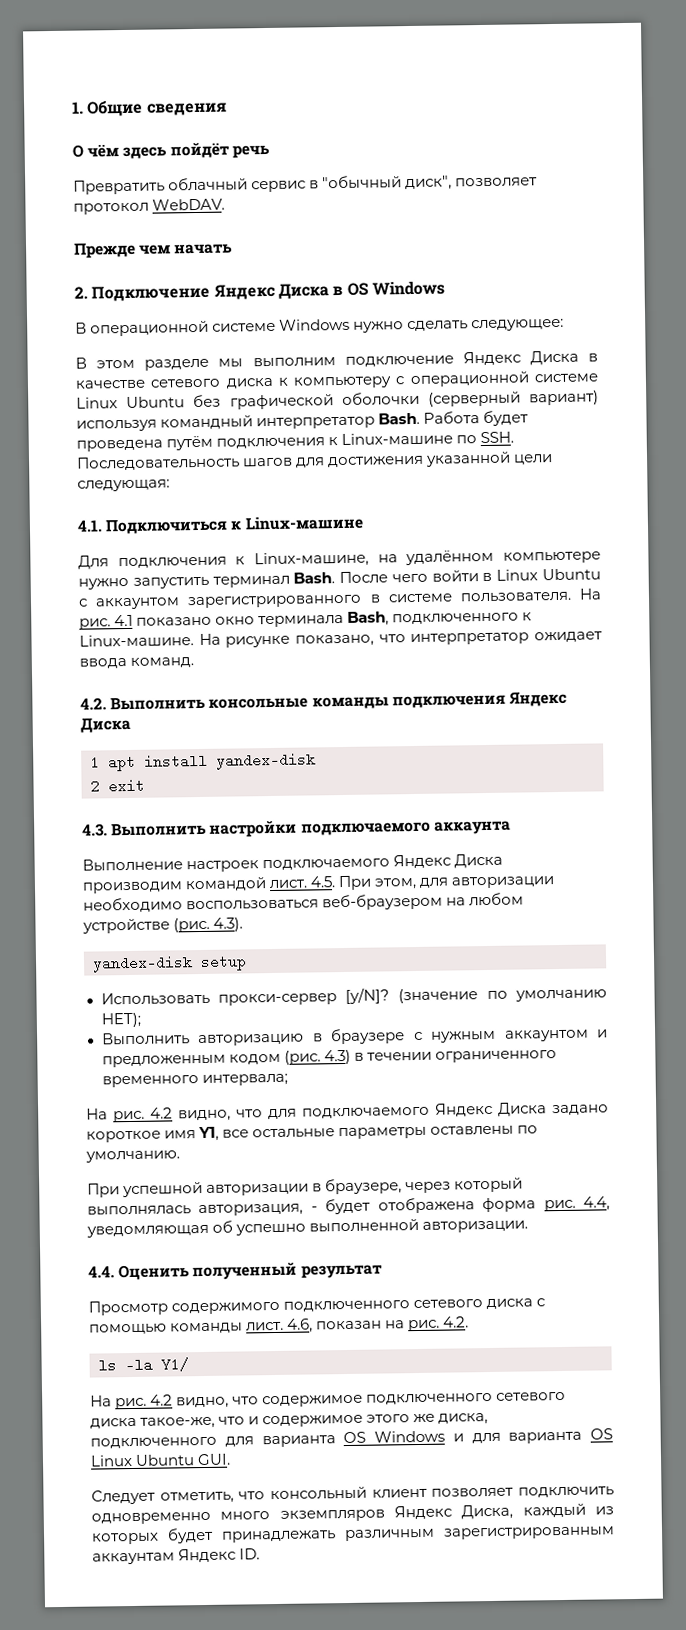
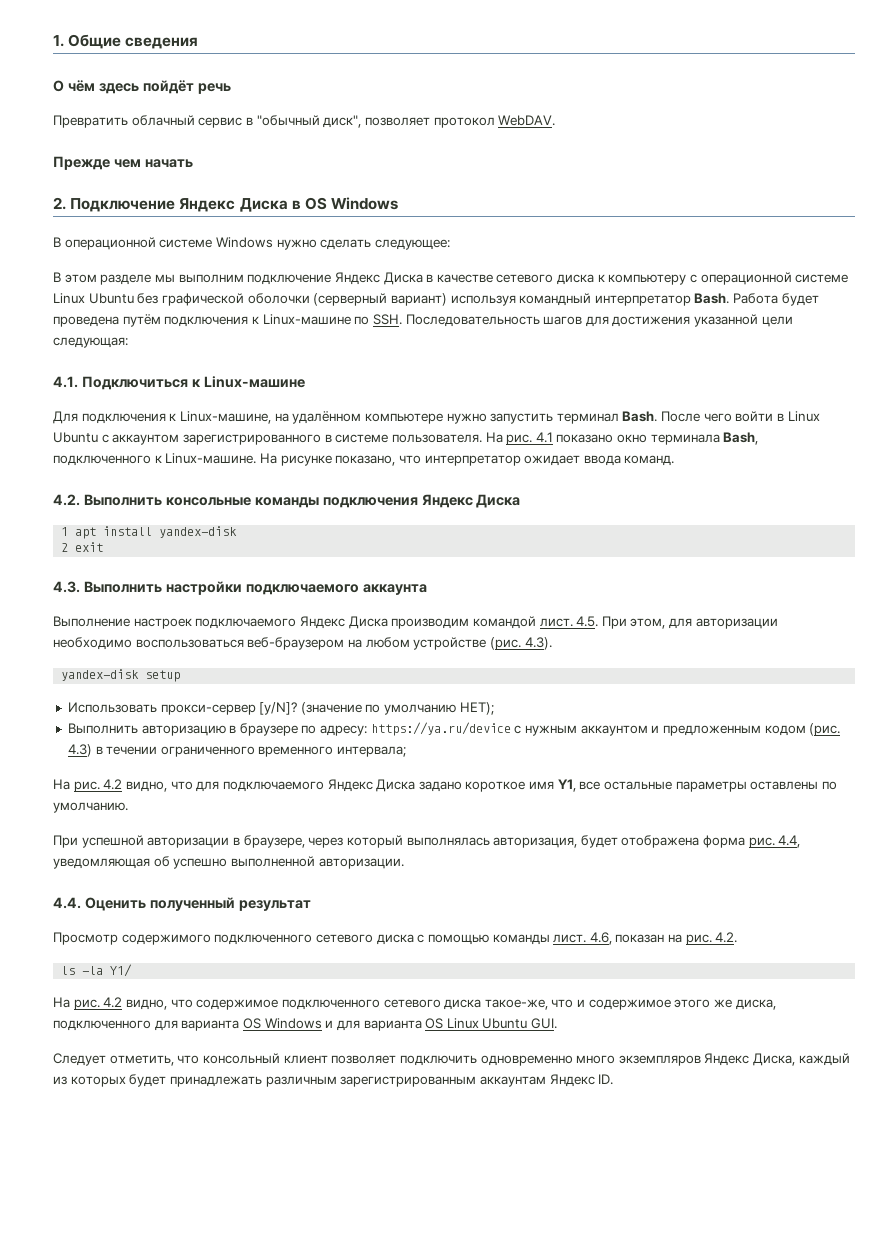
- Выполнить авторизацию в браузере с нужным аккаунтом и предложенным кодом (рис.
+ Выполнить авторизацию в браузере по адресу: https://ya.ru/device с нужным аккаунтом и предложенным кодом (рис.
- При успешной авторизации в браузере, через который выполнялась авторизация, - будет отображена форма рис.
+ При успешной авторизации в браузере, через который выполнялась авторизация, будет отображена форма рис.

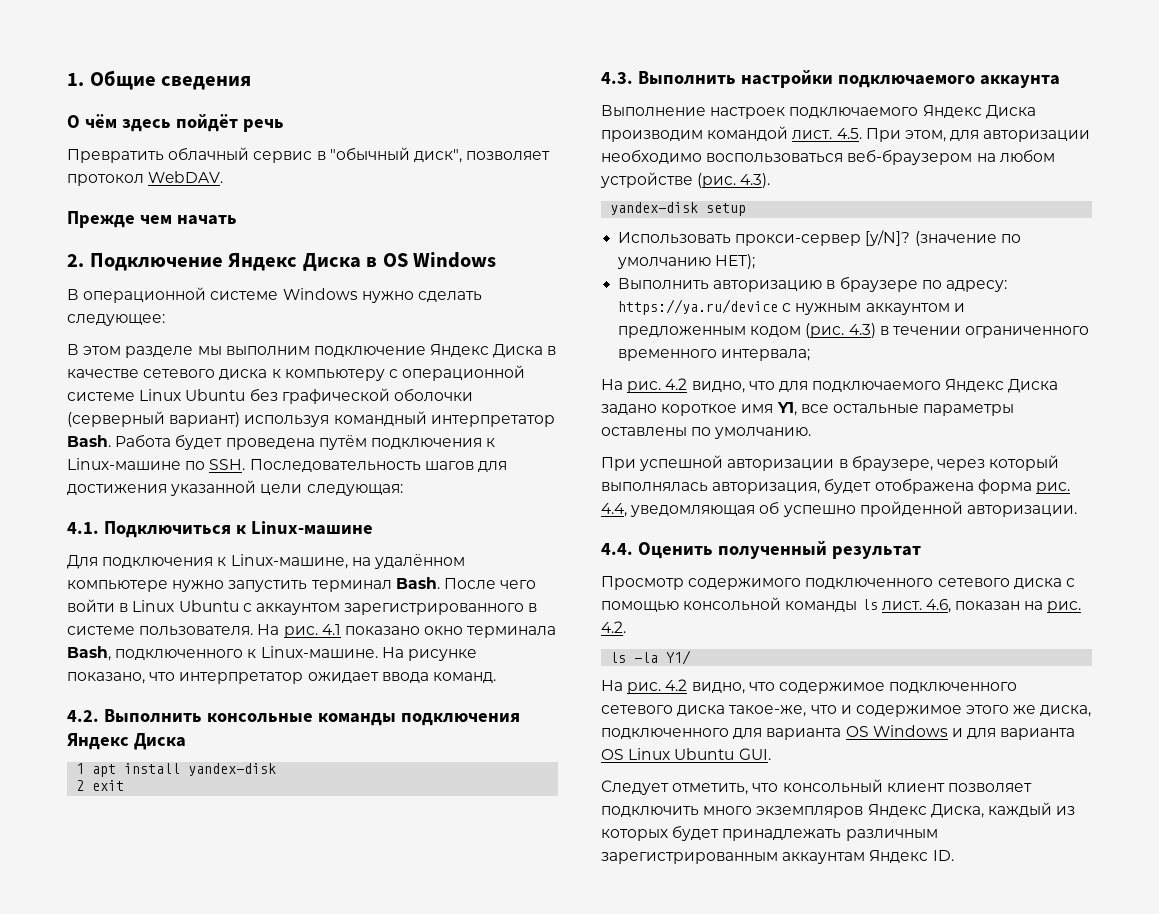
- 4.4, уведомляющая об успешно выполненной авторизации.
+ 4.4, уведомляющая об успешно пройденной авторизации.
- Просмотр содержимого подключенного сетевого диска с помощью команды лист.
+ Просмотр содержимого подключенного сетевого диска с помощью консольной команды ls лист.
- Следует отметить, что консольный клиент позволяет подключить одновременно много экземпляров Яндекс Диска, каждый из которых будет принадлежать различным зарегистрированным аккаунтам Яндекс ID.
+ Следует отметить, что консольный клиент позволяет подключить много экземпляров Яндекс Диска, каждый из которых будет принадлежать различным зарегистрированным аккаунтам Яндекс ID.

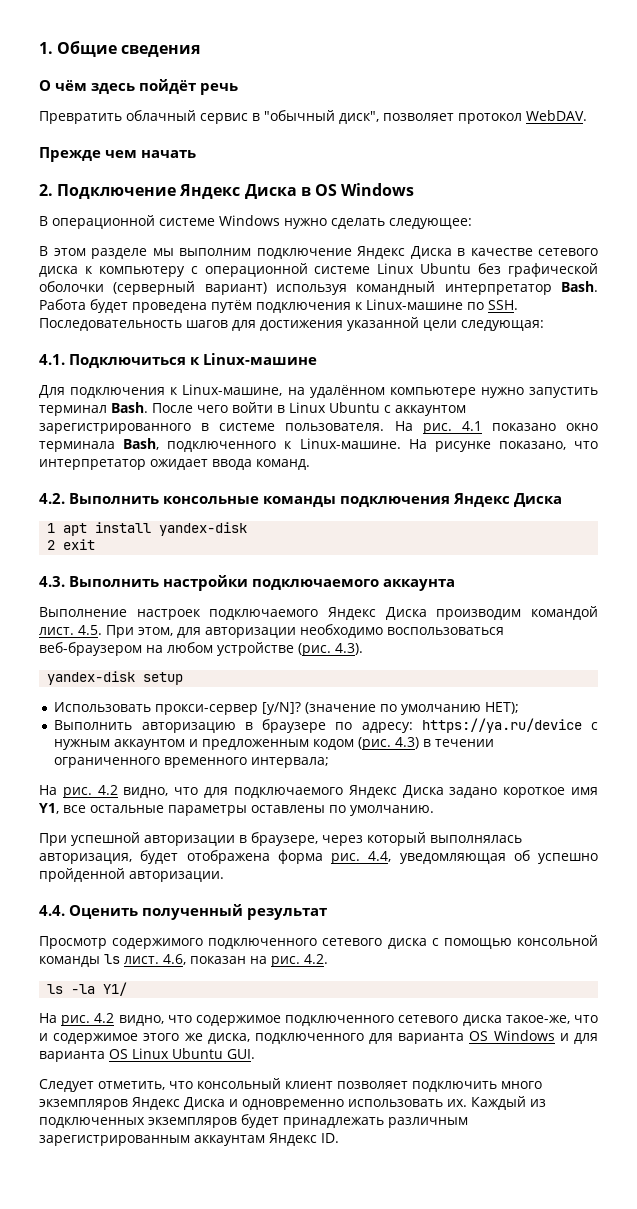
- Следует отметить, что консольный клиент позволяет подключить много экземпляров Яндекс Диска, каждый из которых будет принадлежать различным зарегистрированным аккаунтам Яндекс ID.
+ Следует отметить, что консольный клиент позволяет подключить много экземпляров Яндекс Диска и одновременно использовать их. Каждый из подключенных экземпляров будет принадлежать различным зарегистрированным аккаунтам Яндекс ID.

